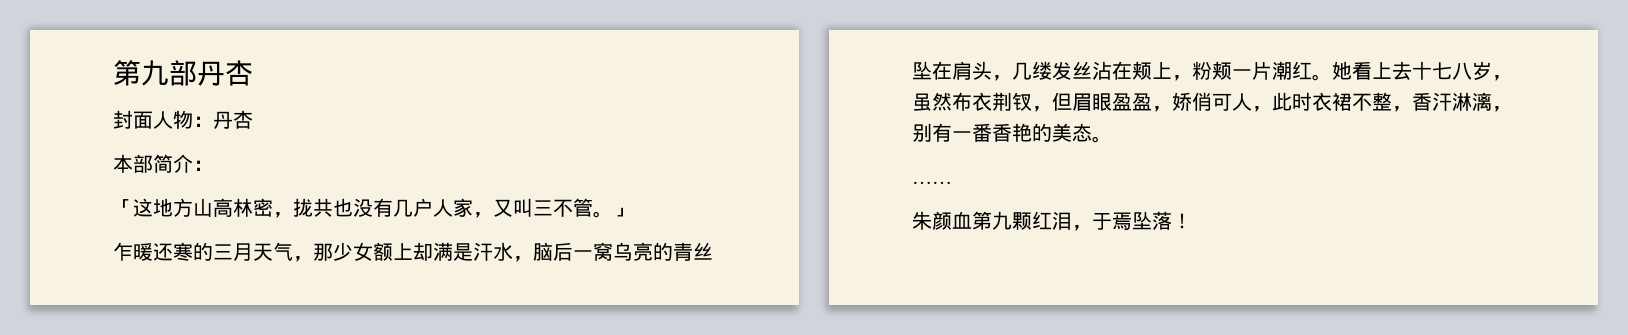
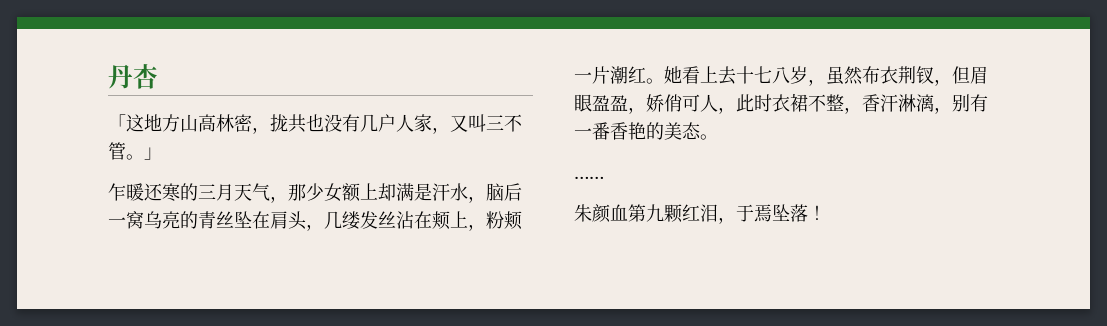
- 第九部丹杏
- 封面人物：丹杏
- 本部简介：
+ 丹杏

